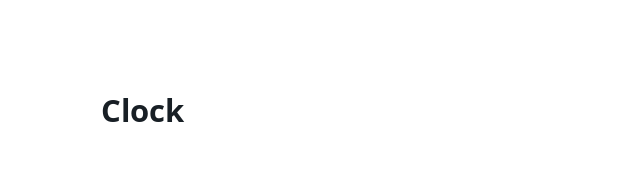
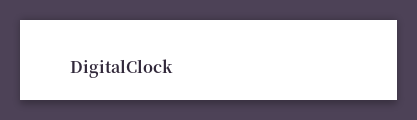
- Clock
+ DigitalClock

